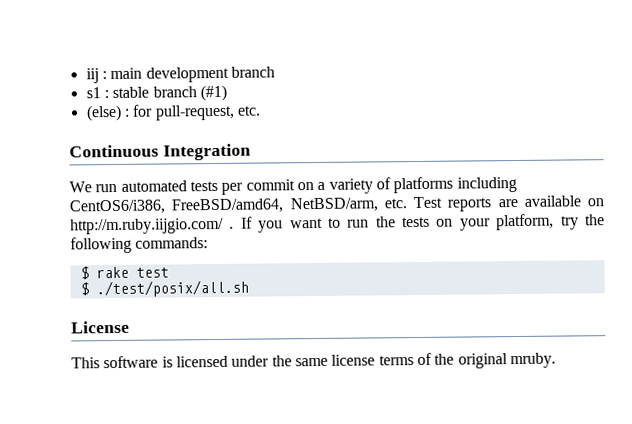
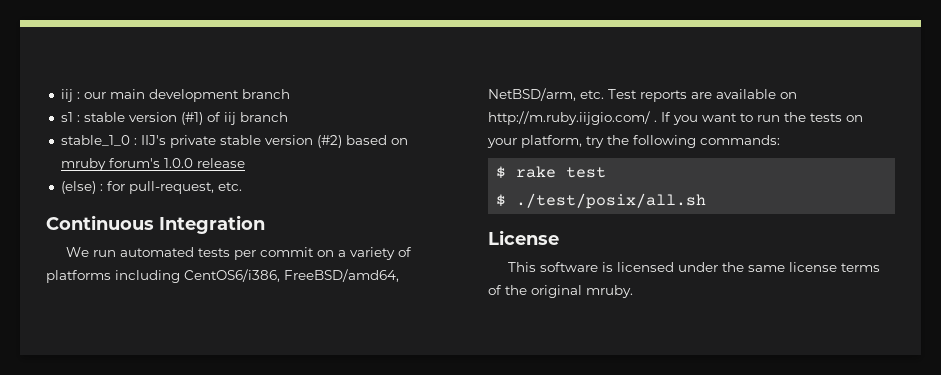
- iij : main development branch
+ iij : our main development branch
- s1 : stable branch (#1)
+ s1 : stable version (#1) of iij branch
+ stable_1_0 : IIJ's private stable version (#2) based on mruby forum's 1.0.0 release

